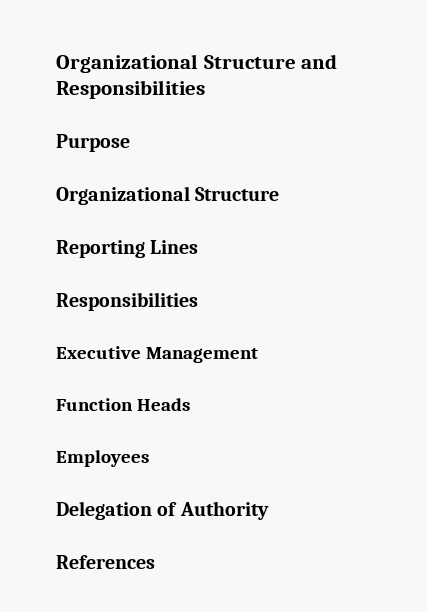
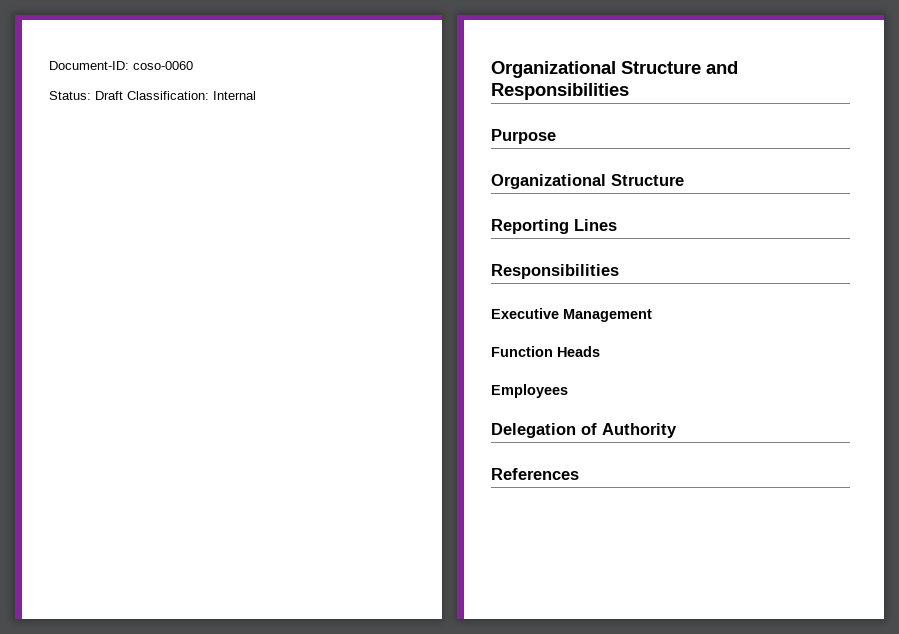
+ Document-ID: coso-0060
+ Status: Draft Classification: Internal

